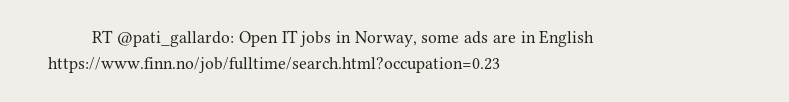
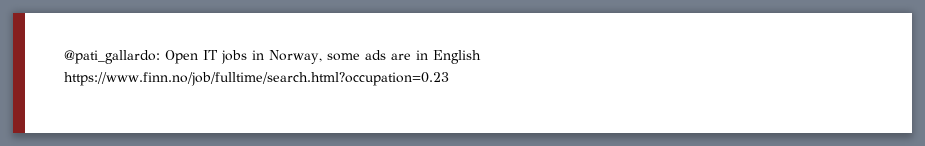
- RT @pati_gallardo: Open IT jobs in Norway, some ads are in English https://www.finn.no/job/fulltime/search.html?occupation=0.23
+ @pati_gallardo: Open IT jobs in Norway, some ads are in English https://www.finn.no/job/fulltime/search.html?occupation=0.23

